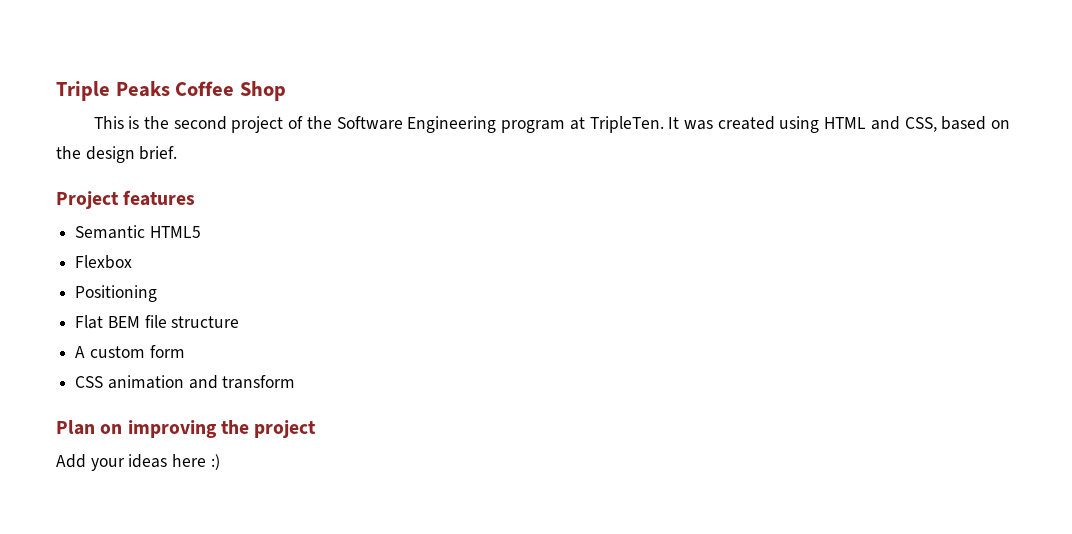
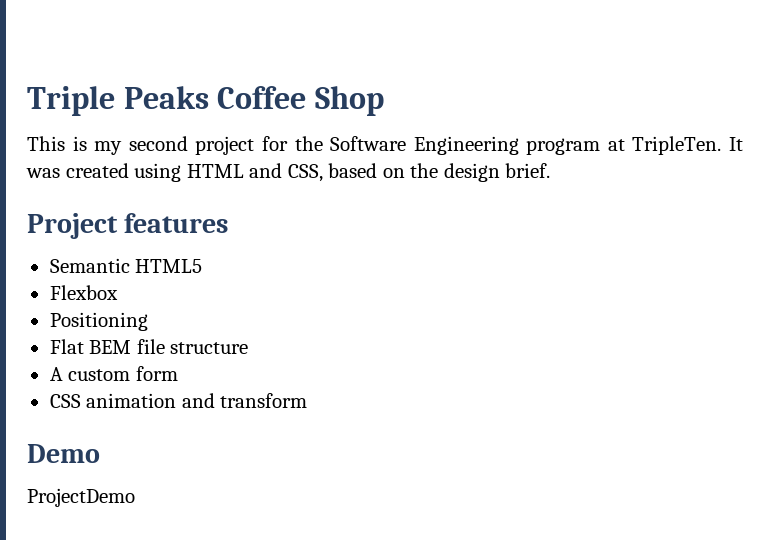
- This is the second project of the Software Engineering program at TripleTen.
+ This is my second project for the Software Engineering program at TripleTen.
- Plan on improving the project
- Add your ideas here :)
+ Demo
+ ProjectDemo

